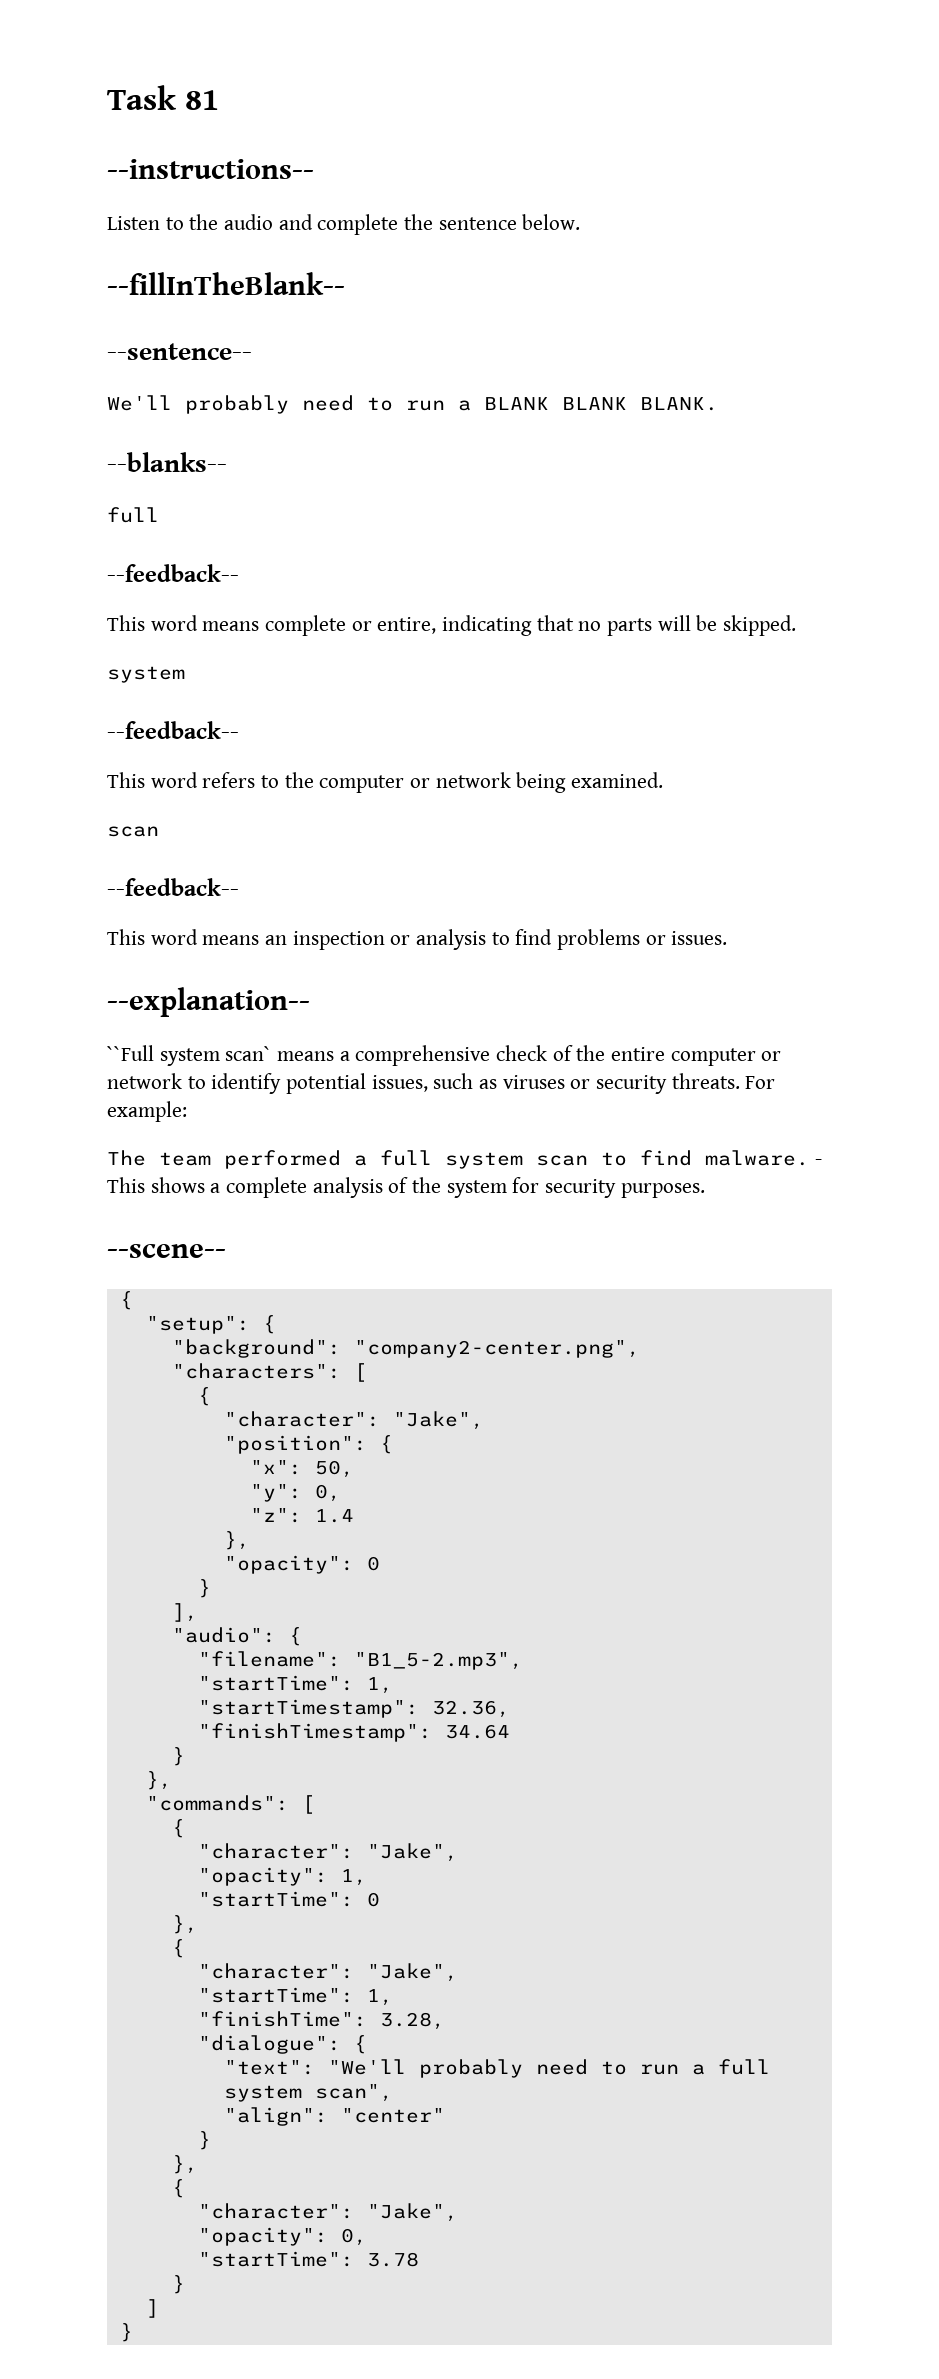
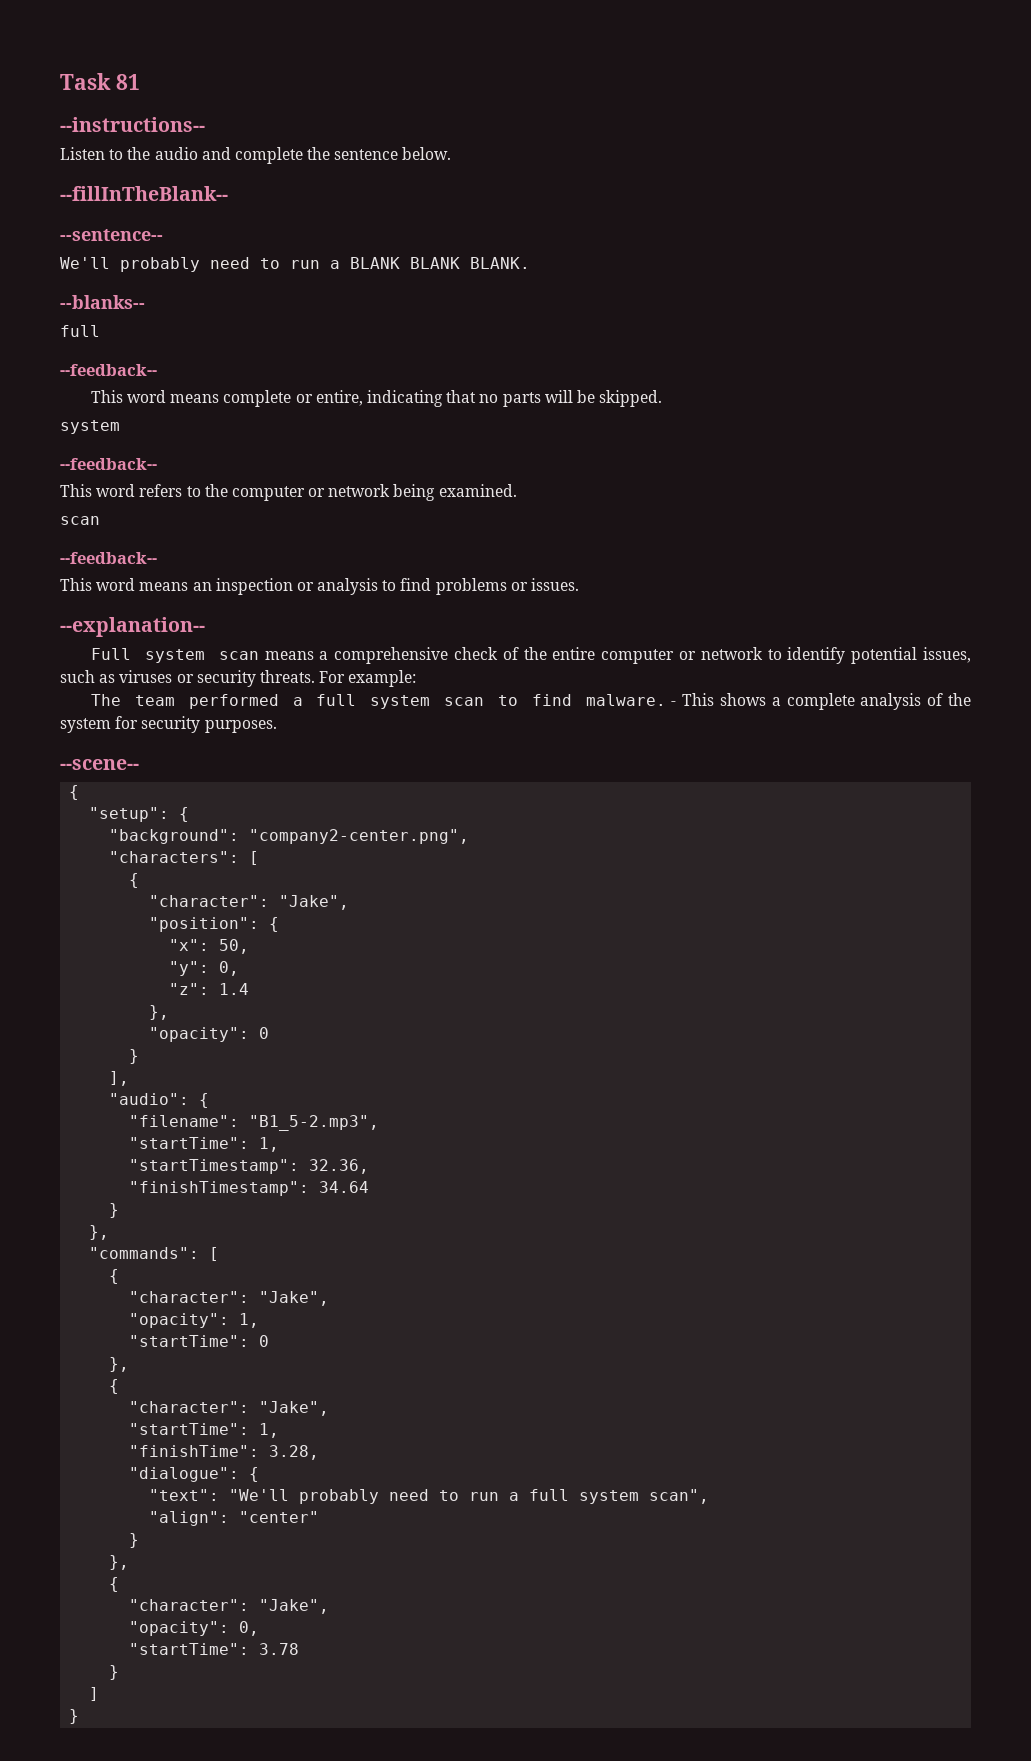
- ``Full system scan` means a comprehensive check of the entire computer or network to identify potential issues, such as viruses or security threats.
+ Full system scan means a comprehensive check of the entire computer or network to identify potential issues, such as viruses or security threats.

